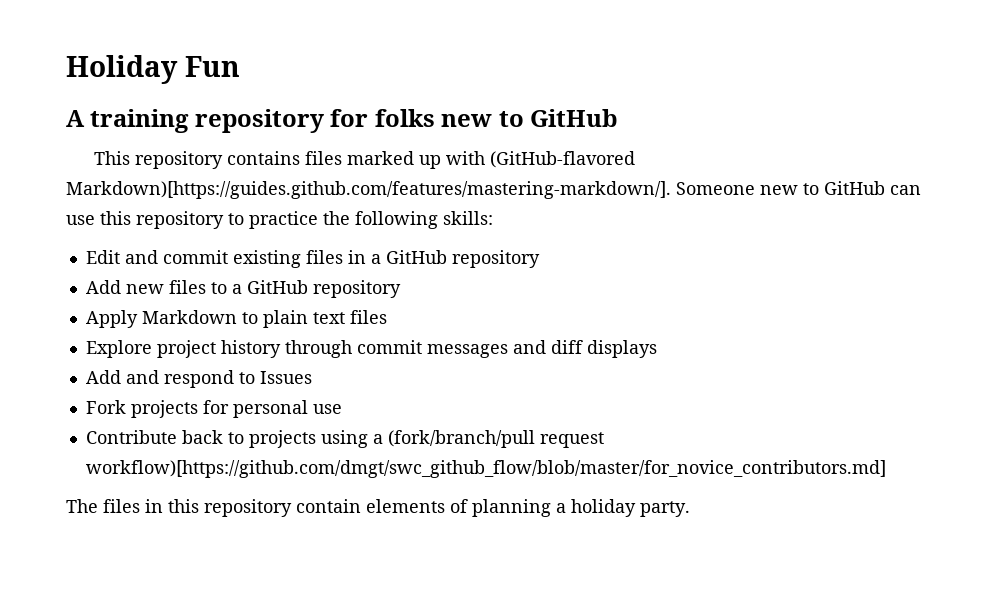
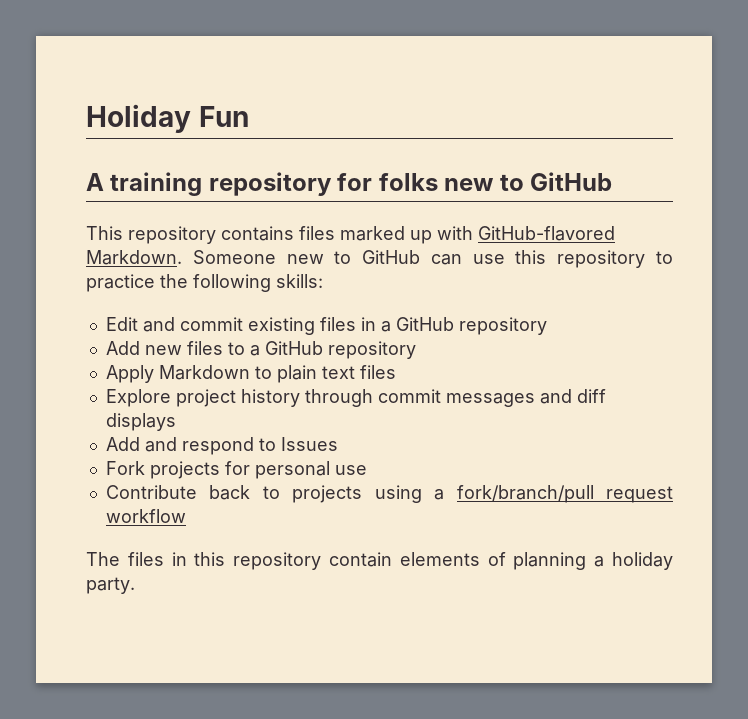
- This repository contains files marked up with (GitHub-flavored Markdown)[https://guides.github.com/features/mastering-markdown/]. Someone new to GitHub can use this repository to practice the following skills:
+ This repository contains files marked up with GitHub-flavored Markdown. Someone new to GitHub can use this repository to practice the following skills:
- Contribute back to projects using a (fork/branch/pull request workflow)[https://github.com/dmgt/swc_github_flow/blob/master/for_novice_contributors.md]
+ Contribute back to projects using a fork/branch/pull request workflow

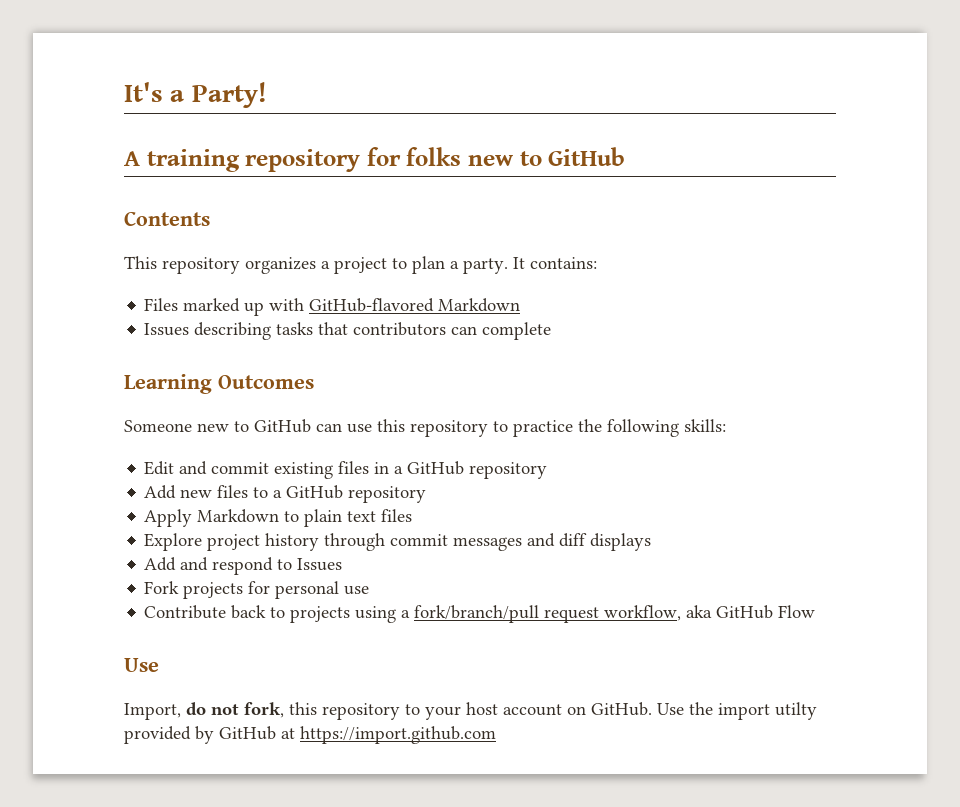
- Holiday Fun
+ It's a Party!
+ Contents
- This repository contains files marked up with GitHub-flavored Markdown. Someone new to GitHub can use this repository to practice the following skills:
+ This repository organizes a project to plan a party. It contains:
+ Files marked up with GitHub-flavored Markdown
+ Issues describing tasks that contributors can complete
+ Learning Outcomes
+ Someone new to GitHub can use this repository to practice the following skills:
- Contribute back to projects using a fork/branch/pull request workflow
- The files in this repository contain elements of planning a holiday party.
+ Contribute back to projects using a fork/branch/pull request workflow, aka GitHub Flow
+ Use
+ Import, do not fork, this repository to your host account on GitHub. Use the import utilty provided by GitHub at https://import.github.com

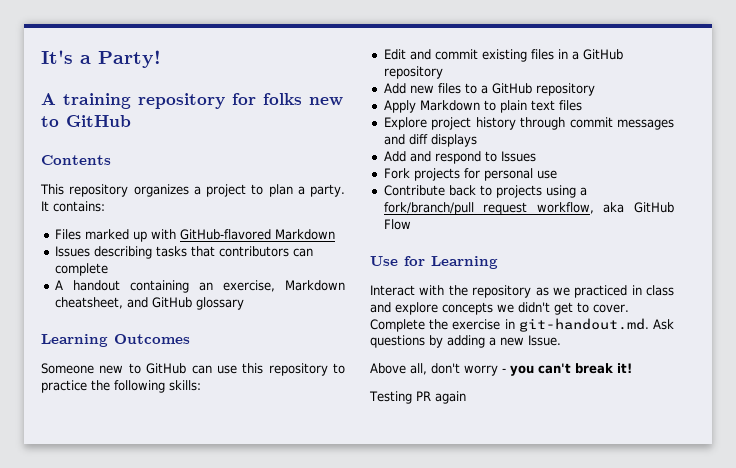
+ A handout containing an exercise, Markdown cheatsheet, and GitHub glossary
  Contribute back to projects using a fork/branch/pull request workflow, aka GitHub Flow
- Use
- Import, do not fork, this repository to your host account on GitHub. Use the import utilty provided by GitHub at https://import.github.com
+ Use for Learning
+ Interact with the repository as we practiced in class and explore concepts we didn't get to cover. Complete the exercise in git-handout.md. Ask questions by adding a new Issue.
+ Above all, don't worry - you can't break it!
+ Testing PR again

